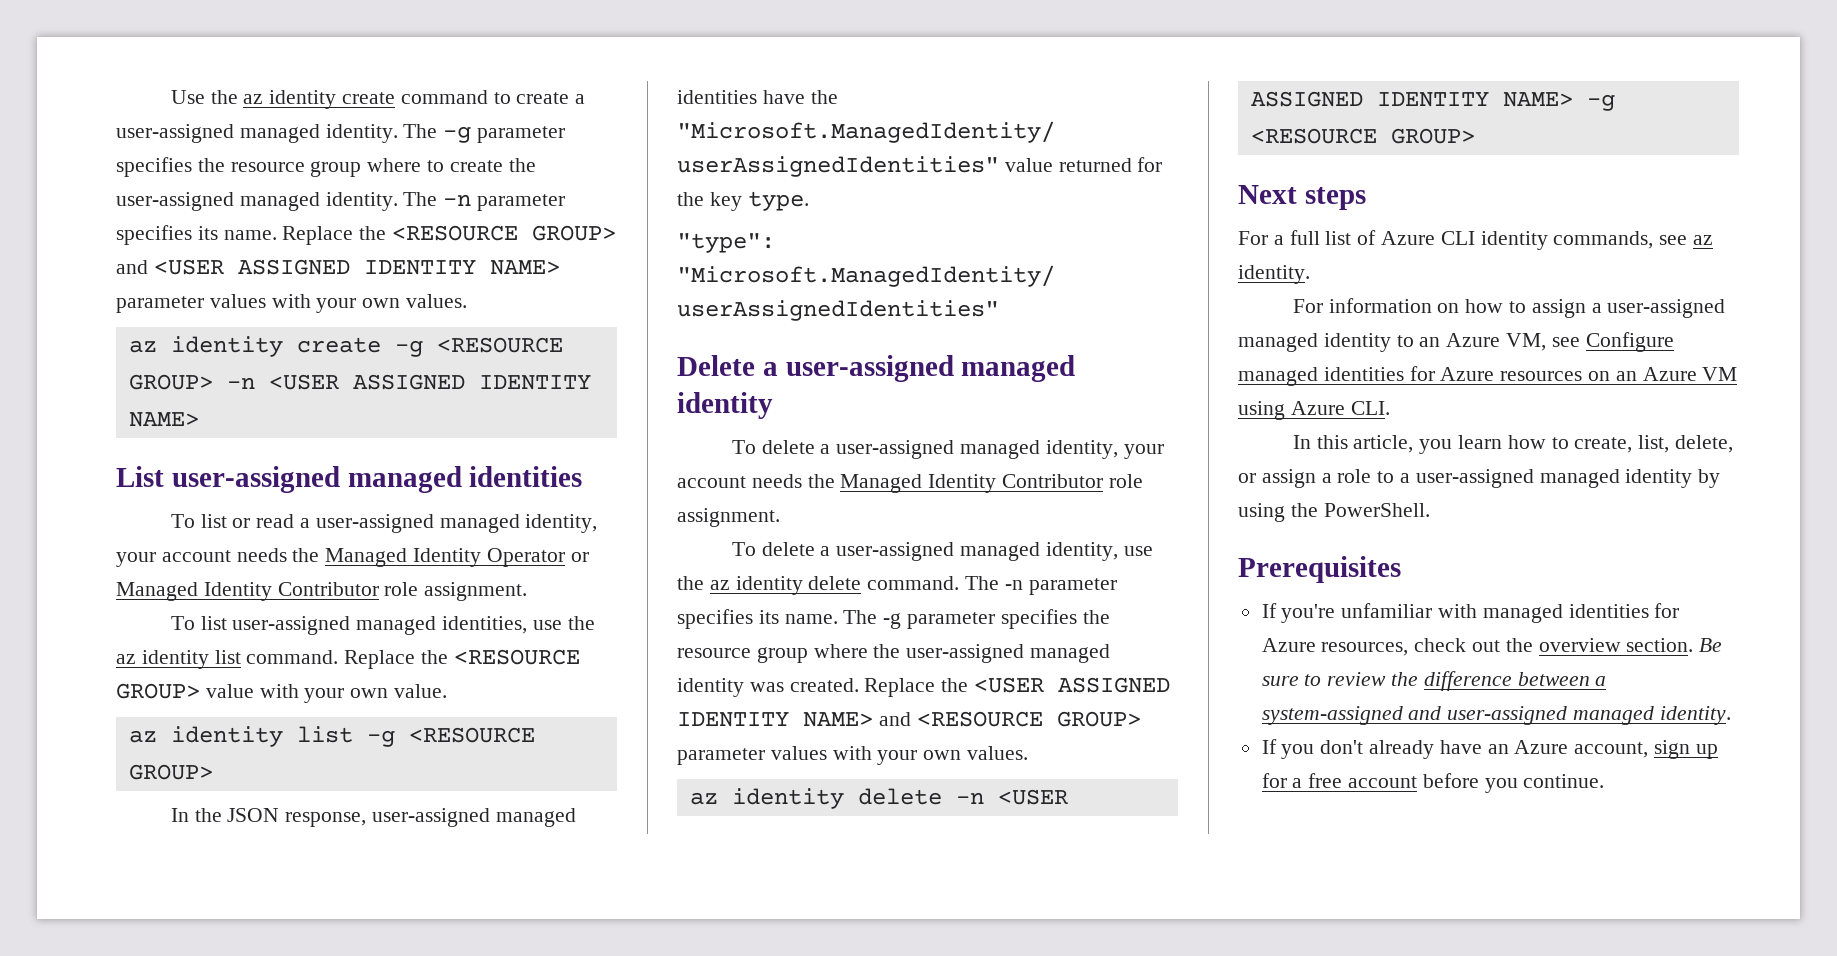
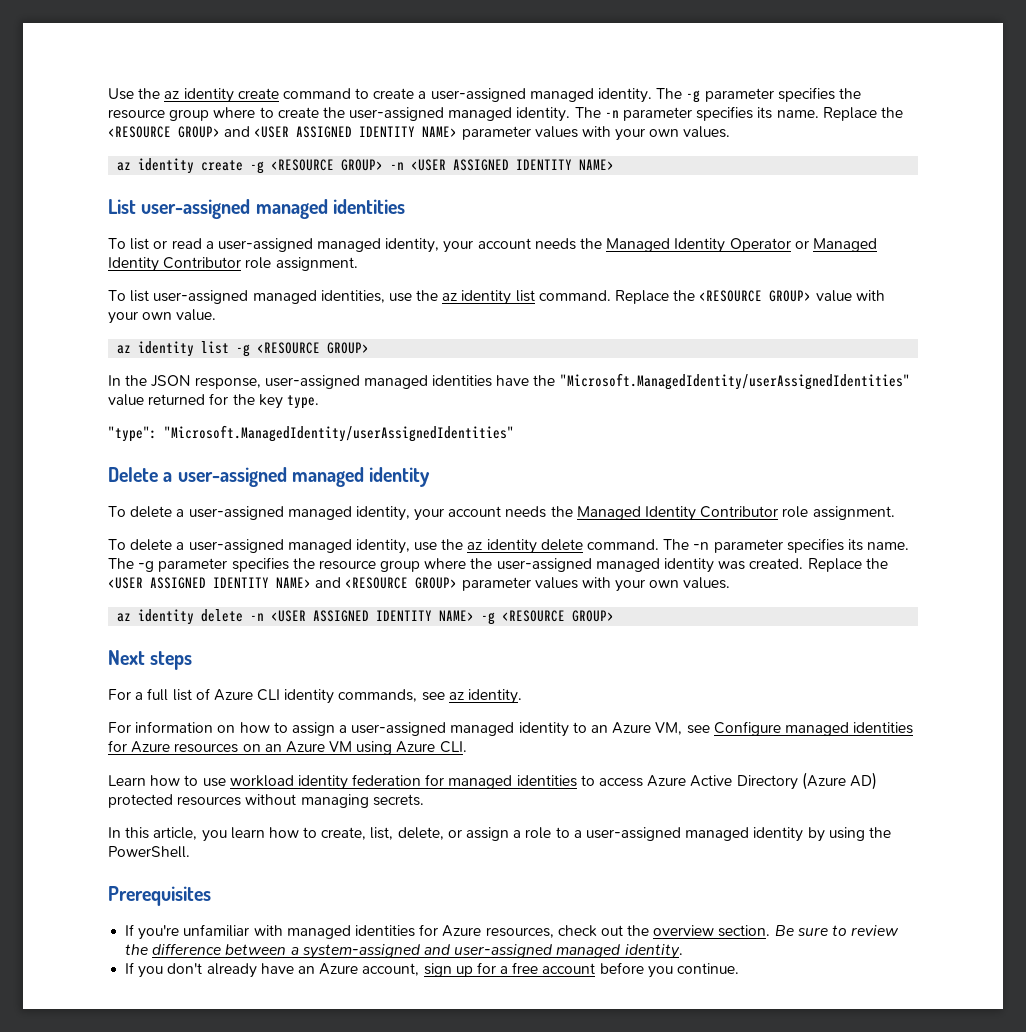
+ Learn how to use workload identity federation for managed identities to access Azure Active Directory (Azure AD) protected resources without managing secrets.

